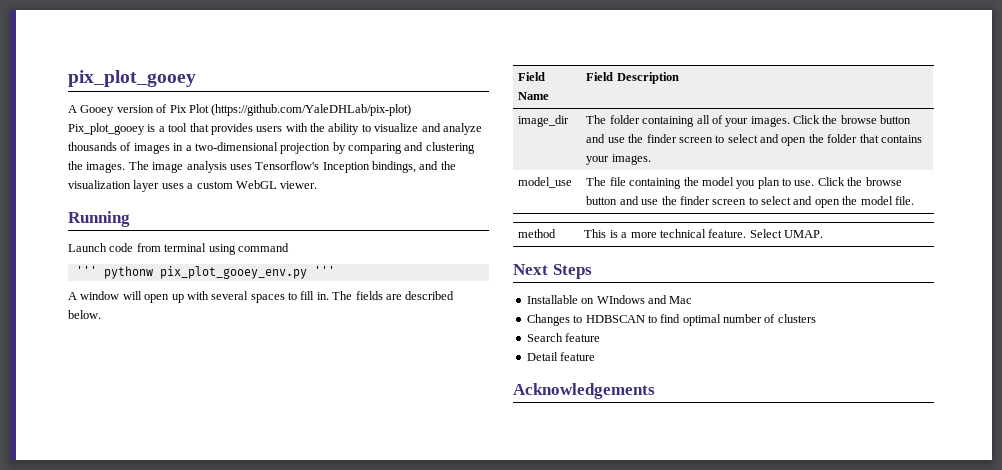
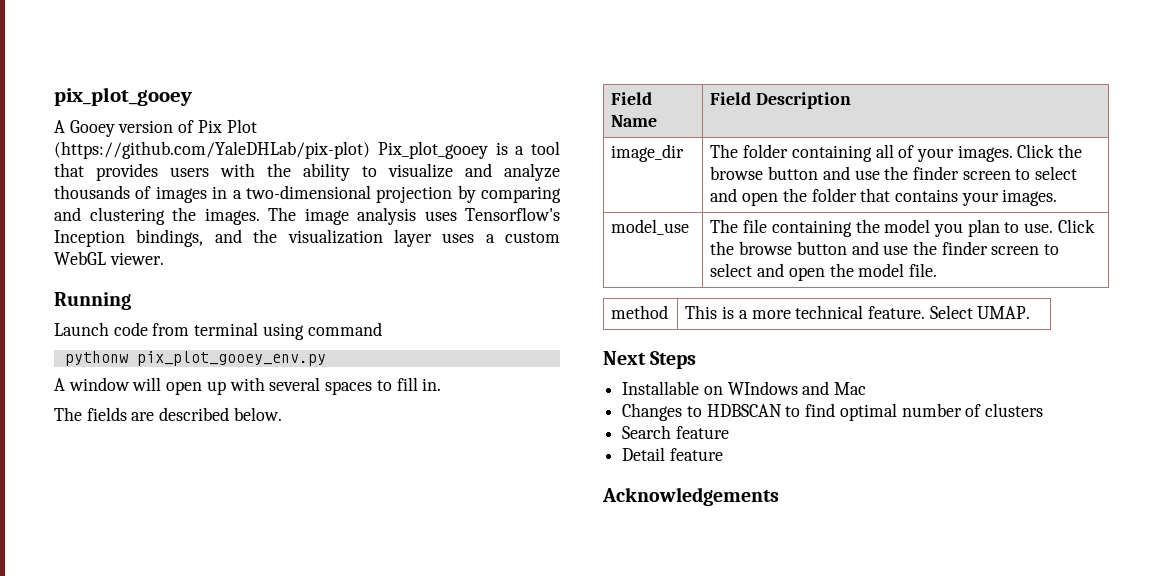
- ''' pythonw pix_plot_gooey_env.py '''
+ pythonw pix_plot_gooey_env.py
- A window will open up with several spaces to fill in. The fields are described below.
+ A window will open up with several spaces to fill in.
+ The fields are described below.

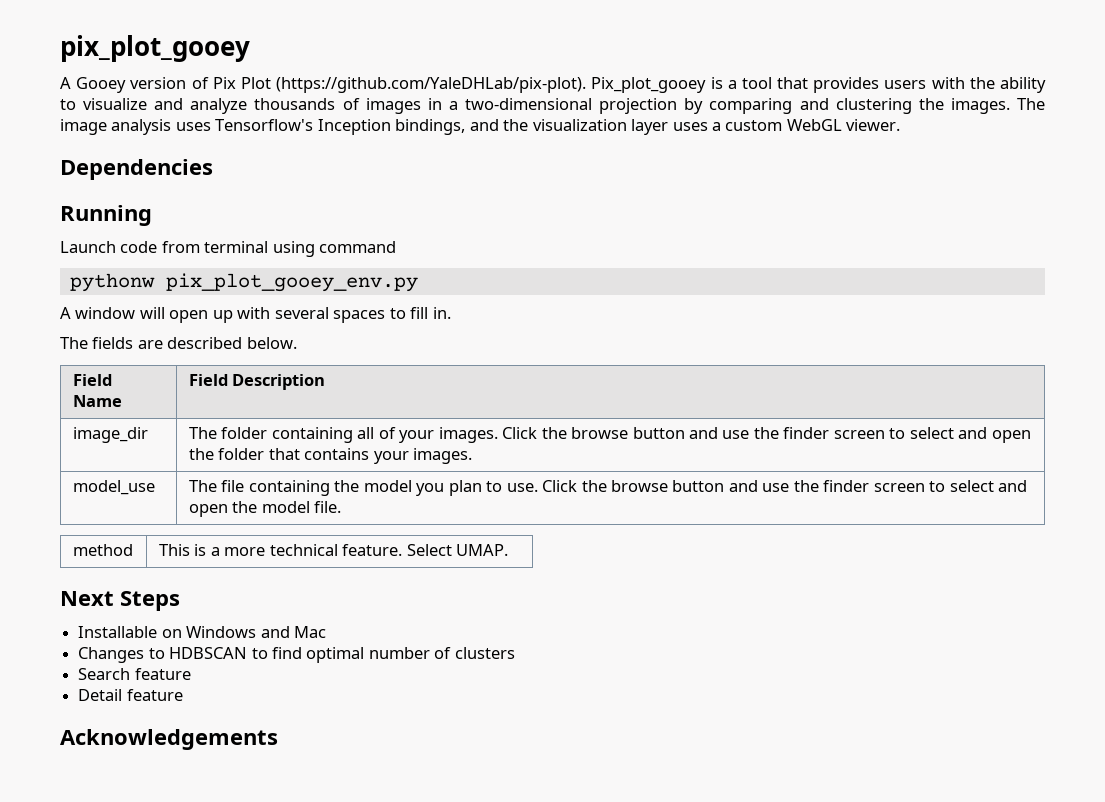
- A Gooey version of Pix Plot (https://github.com/YaleDHLab/pix-plot) Pix_plot_gooey is a tool that provides users with the ability to visualize and analyze thousands of images in a two-dimensional projection by comparing and clustering the images.
+ A Gooey version of Pix Plot (https://github.com/YaleDHLab/pix-plot). Pix_plot_gooey is a tool that provides users with the ability to visualize and analyze thousands of images in a two-dimensional projection by comparing and clustering the images.
+ Dependencies
- Installable on WIndows and Mac
+ Installable on Windows and Mac

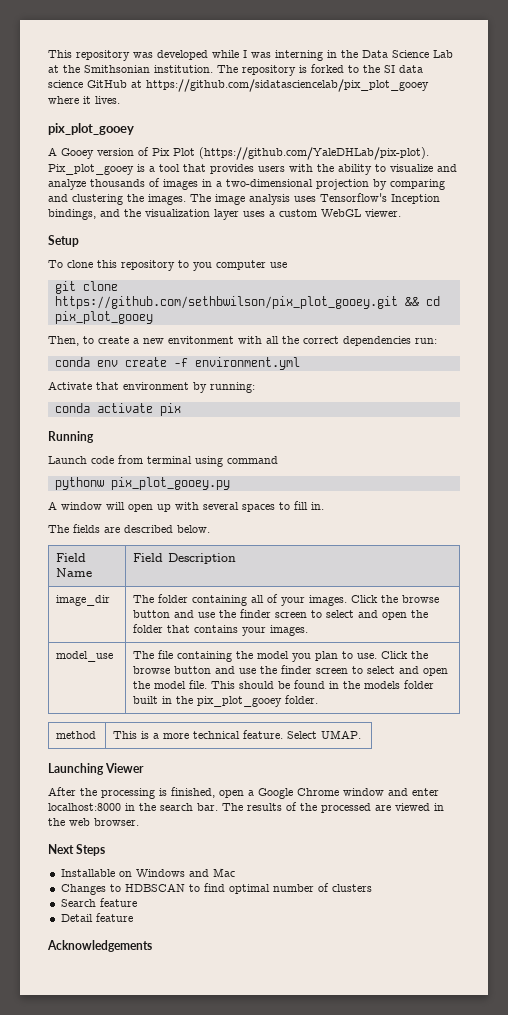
+ This repository was developed while I was interning in the Data Science Lab at the Smithsonian institution. The repository is forked to the SI data science GitHub at https://github.com/sidatasciencelab/pix_plot_gooey where it lives.
- Dependencies
+ Setup
+ To clone this repository to you computer use
+ git clone https://github.com/sethbwilson/pix_plot_gooey.git && cd pix_plot_gooey
+ Then, to create a new envitonment with all the correct dependencies run:
+ conda env create -f environment.yml
+ Activate that environment by running:
+ conda activate pix
- pythonw pix_plot_gooey_env.py
+ pythonw pix_plot_gooey.py
- model_use | The file containing the model you plan to use. Click the browse button and use the finder screen to select and open the model file.
+ model_use | The file containing the model you plan to use. Click the browse button and use the finder screen to select and open the model file. This should be found in the models folder built in the pix_plot_gooey folder.
+ Launching Viewer
+ After the processing is finished, open a Google Chrome window and enter localhost:8000 in the search bar. The results of the processed are viewed in the web browser.

